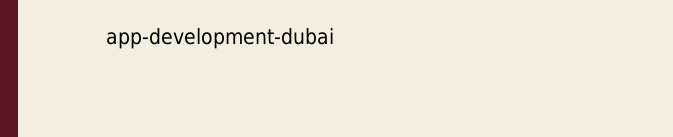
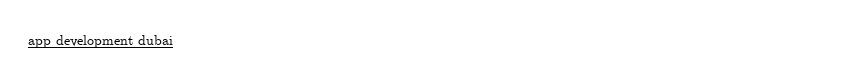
- app-development-dubai
+ app development dubai

